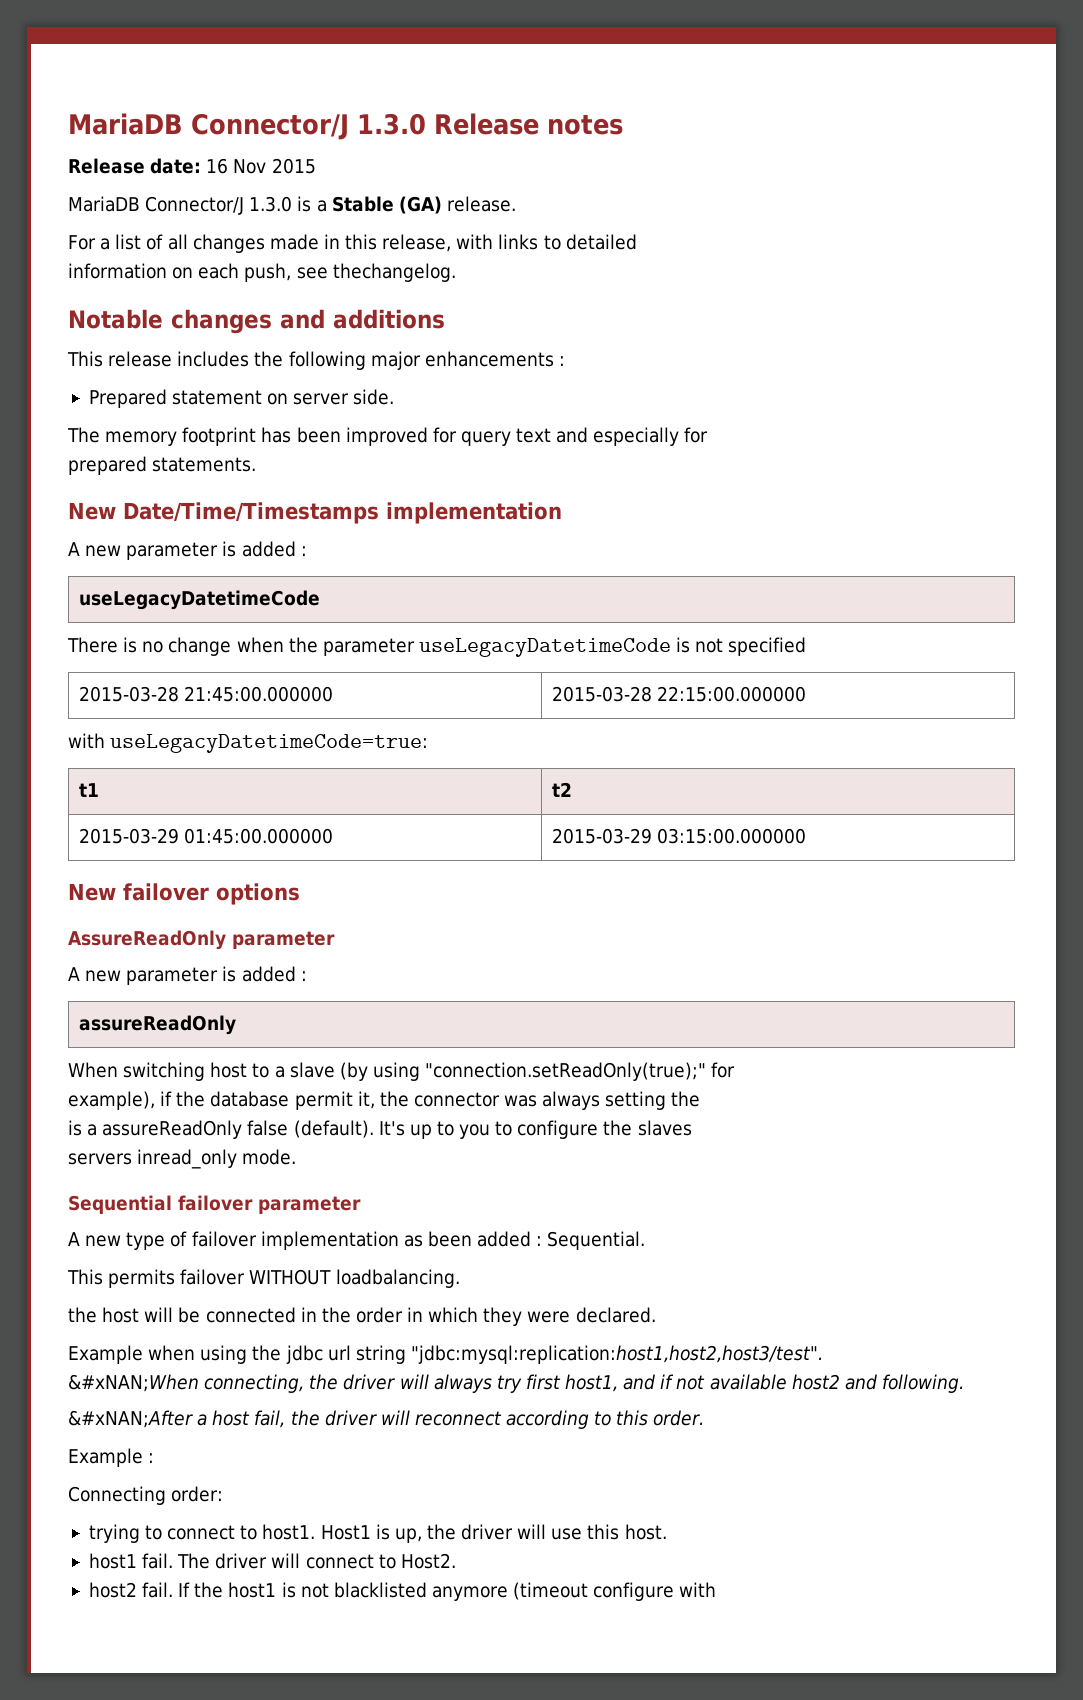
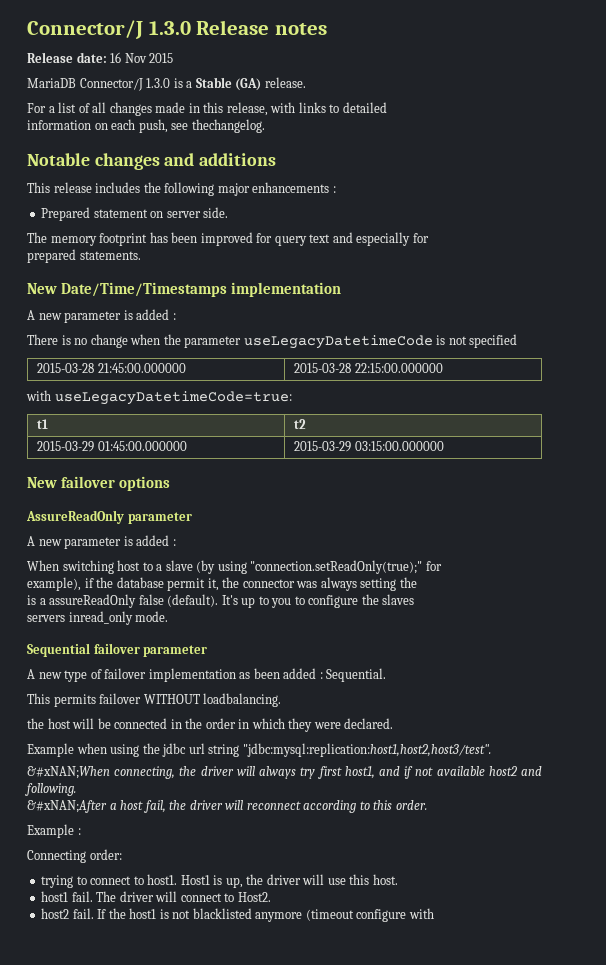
- MariaDB Connector/J 1.3.0 Release notes
+ Connector/J 1.3.0 Release notes
  New Date/Time/Timestamps implementation
  A new parameter is added :
- useLegacyDatetimeCode
  AssureReadOnly parameter
  A new parameter is added :
- assureReadOnly

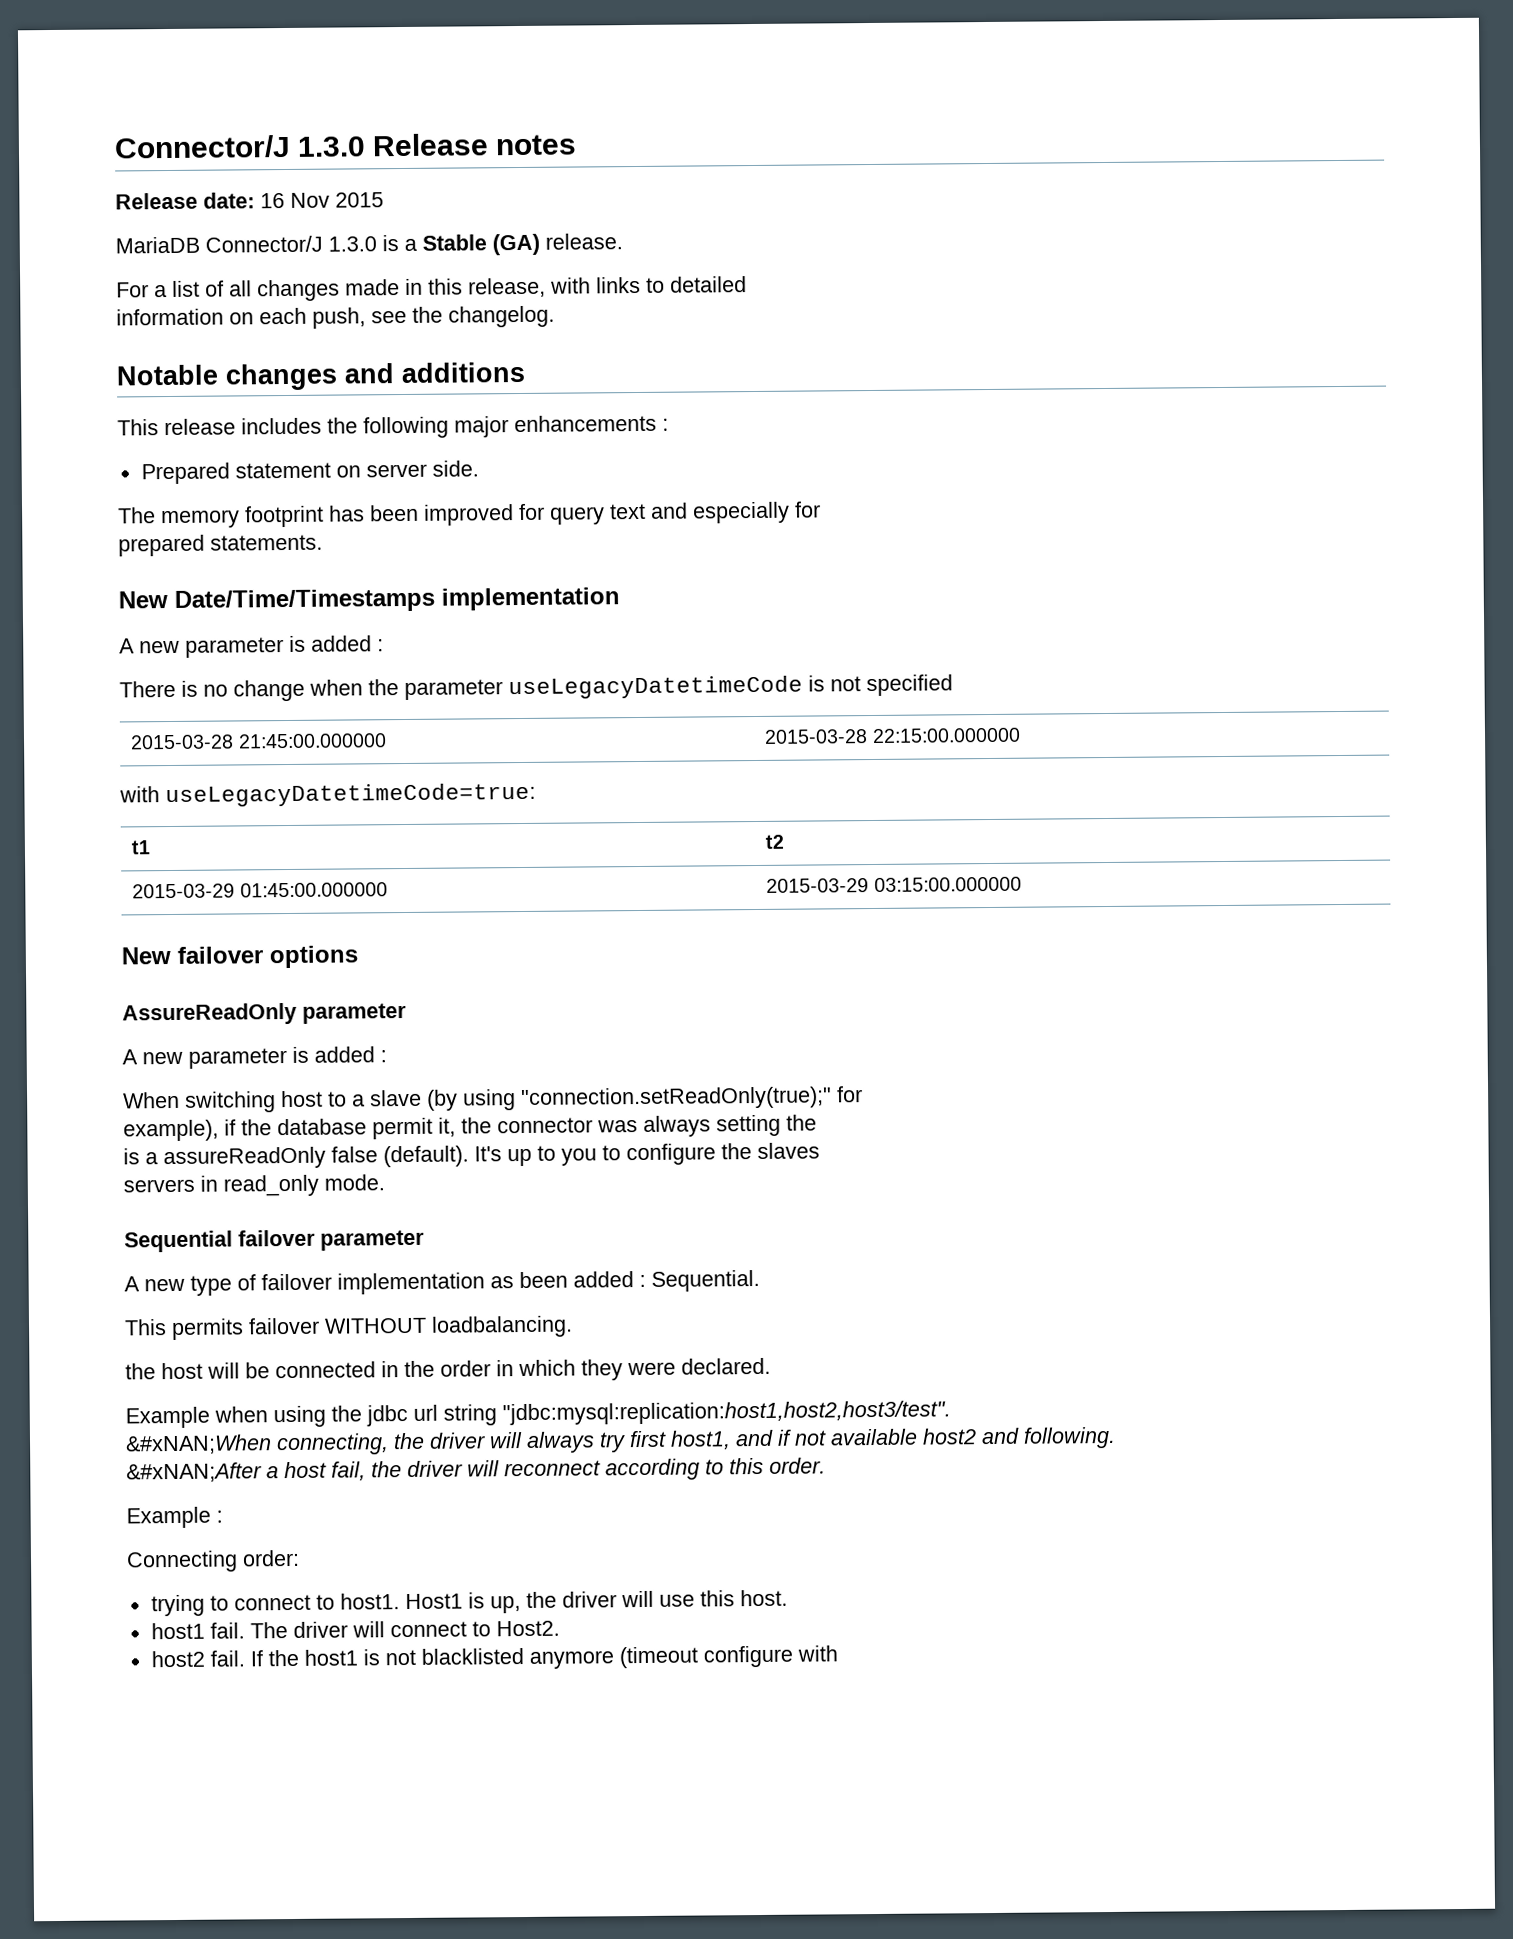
- information on each push, see thechangelog.
+ information on each push, see the changelog.
- servers inread_only mode.
+ servers in read_only mode.

